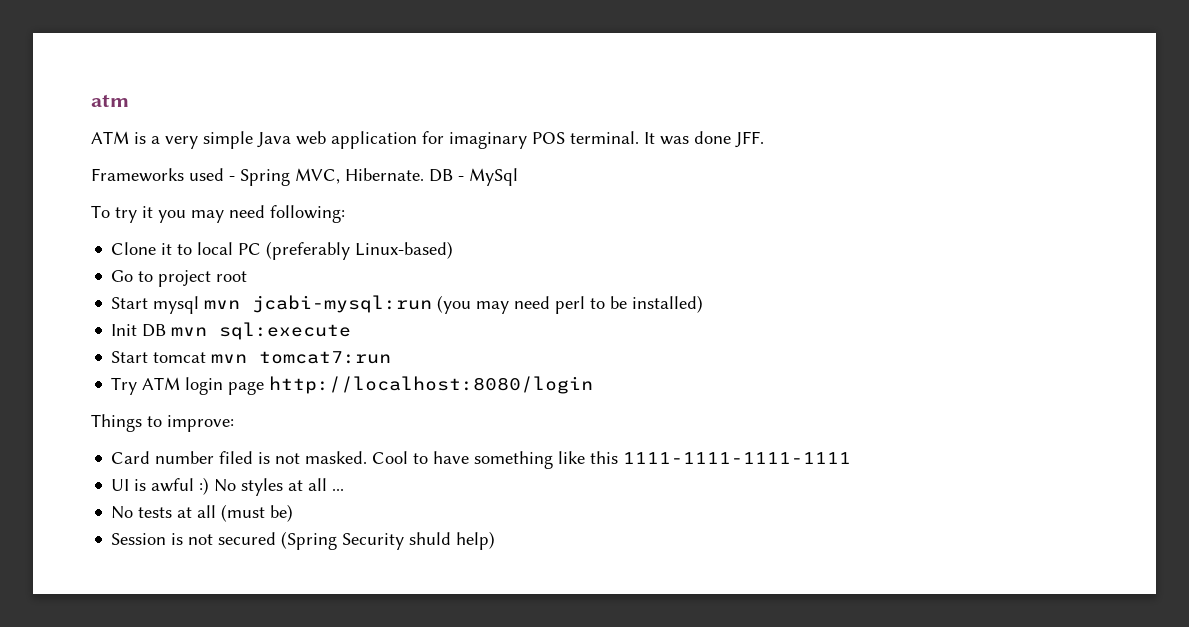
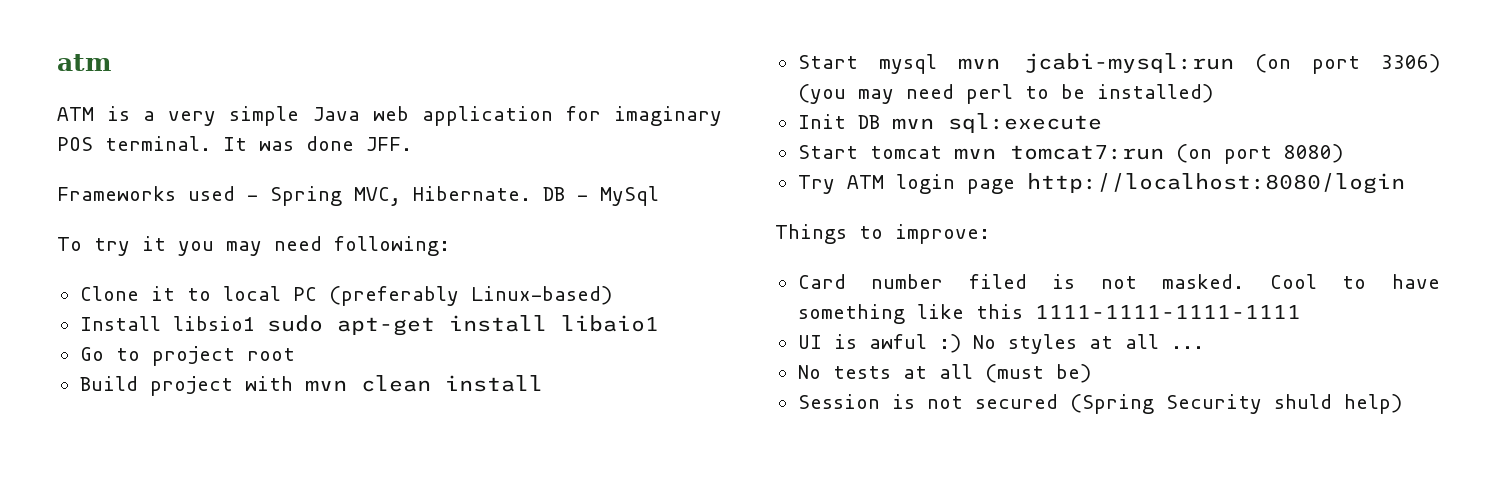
+ Install libsio1 sudo apt-get install libaio1
  Go to project root
+ Build project with mvn clean install
- Start mysql mvn jcabi-mysql:run (you may need perl to be installed)
+ Start mysql mvn jcabi-mysql:run (on port 3306) (you may need perl to be installed)
- Start tomcat mvn tomcat7:run
+ Start tomcat mvn tomcat7:run (on port 8080)

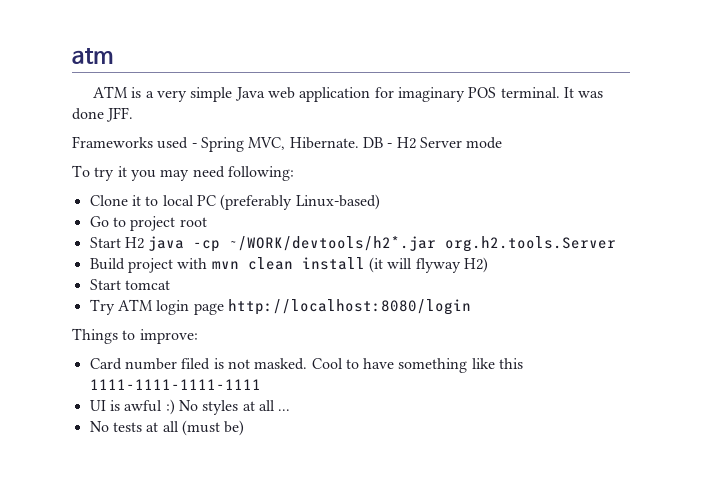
- DB - MySql
+ DB - H2 Server mode
- Install libsio1 sudo apt-get install libaio1
  Go to project root
+ Start H2 java -cp ~/WORK/devtools/h2*.jar org.h2.tools.Server
- Build project with mvn clean install
- Start mysql mvn jcabi-mysql:run (on port 3306) (you may need perl to be installed)
- Init DB mvn sql:execute
- Start tomcat mvn tomcat7:run (on port 8080)
+ Build project with mvn clean install (it will flyway H2)
+ Start tomcat
- Session is not secured (Spring Security shuld help)

